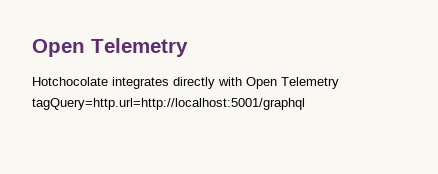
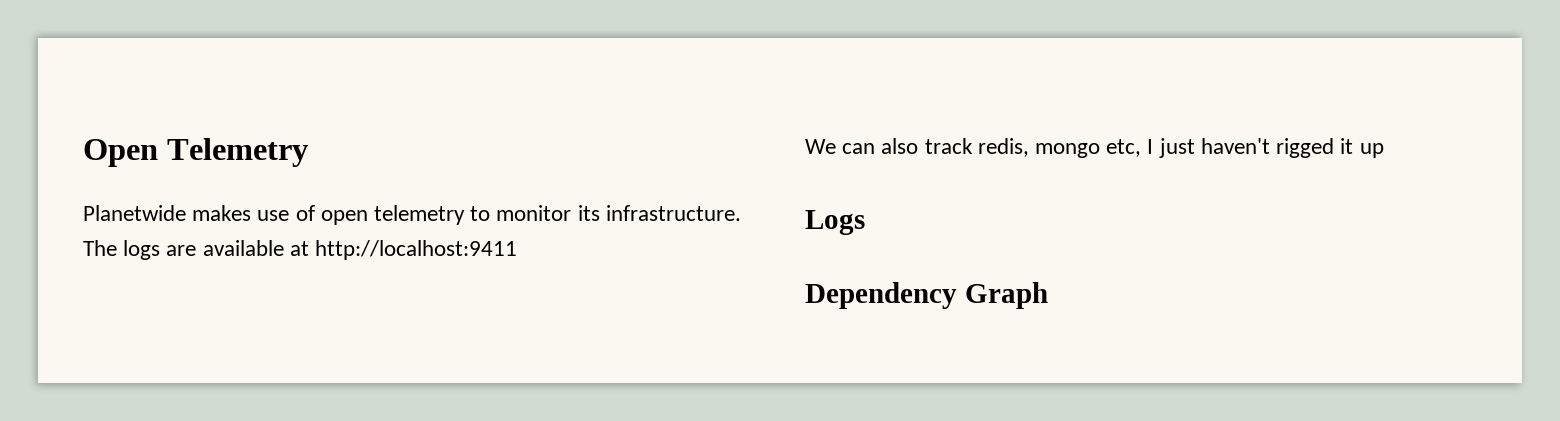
- Hotchocolate integrates directly with Open Telemetry tagQuery=http.url=http://localhost:5001/graphql
+ Planetwide makes use of open telemetry to monitor its infrastructure. The logs are available at http://localhost:9411
+ We can also track redis, mongo etc, I just haven't rigged it up
+ Logs
+ Dependency Graph

